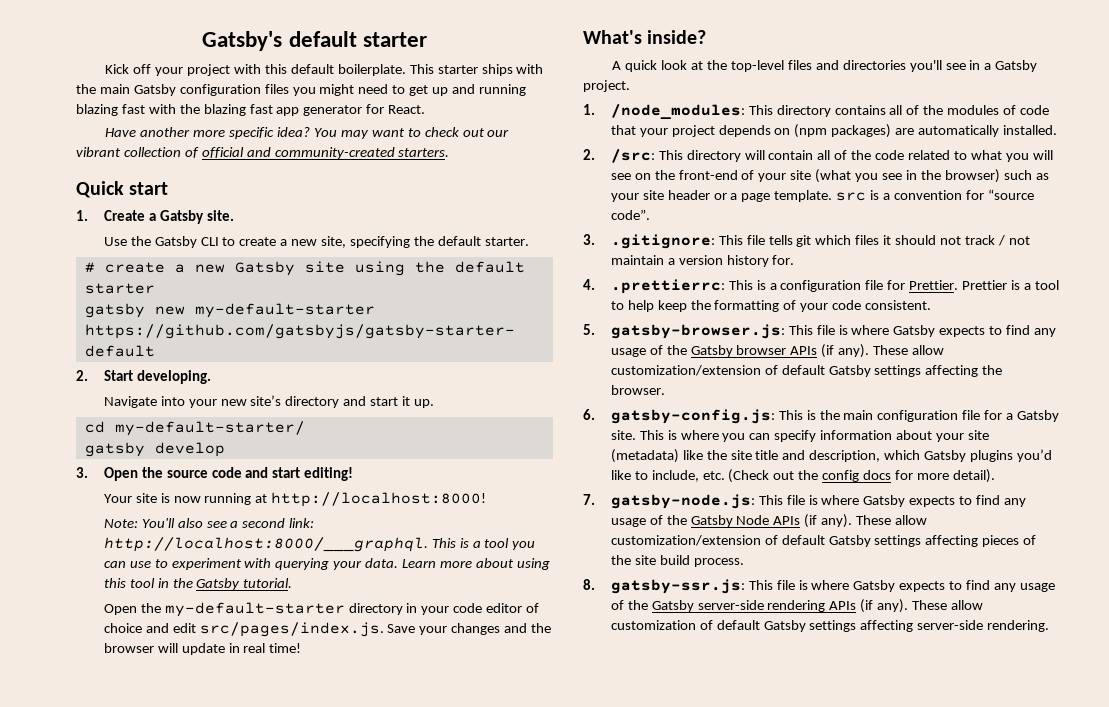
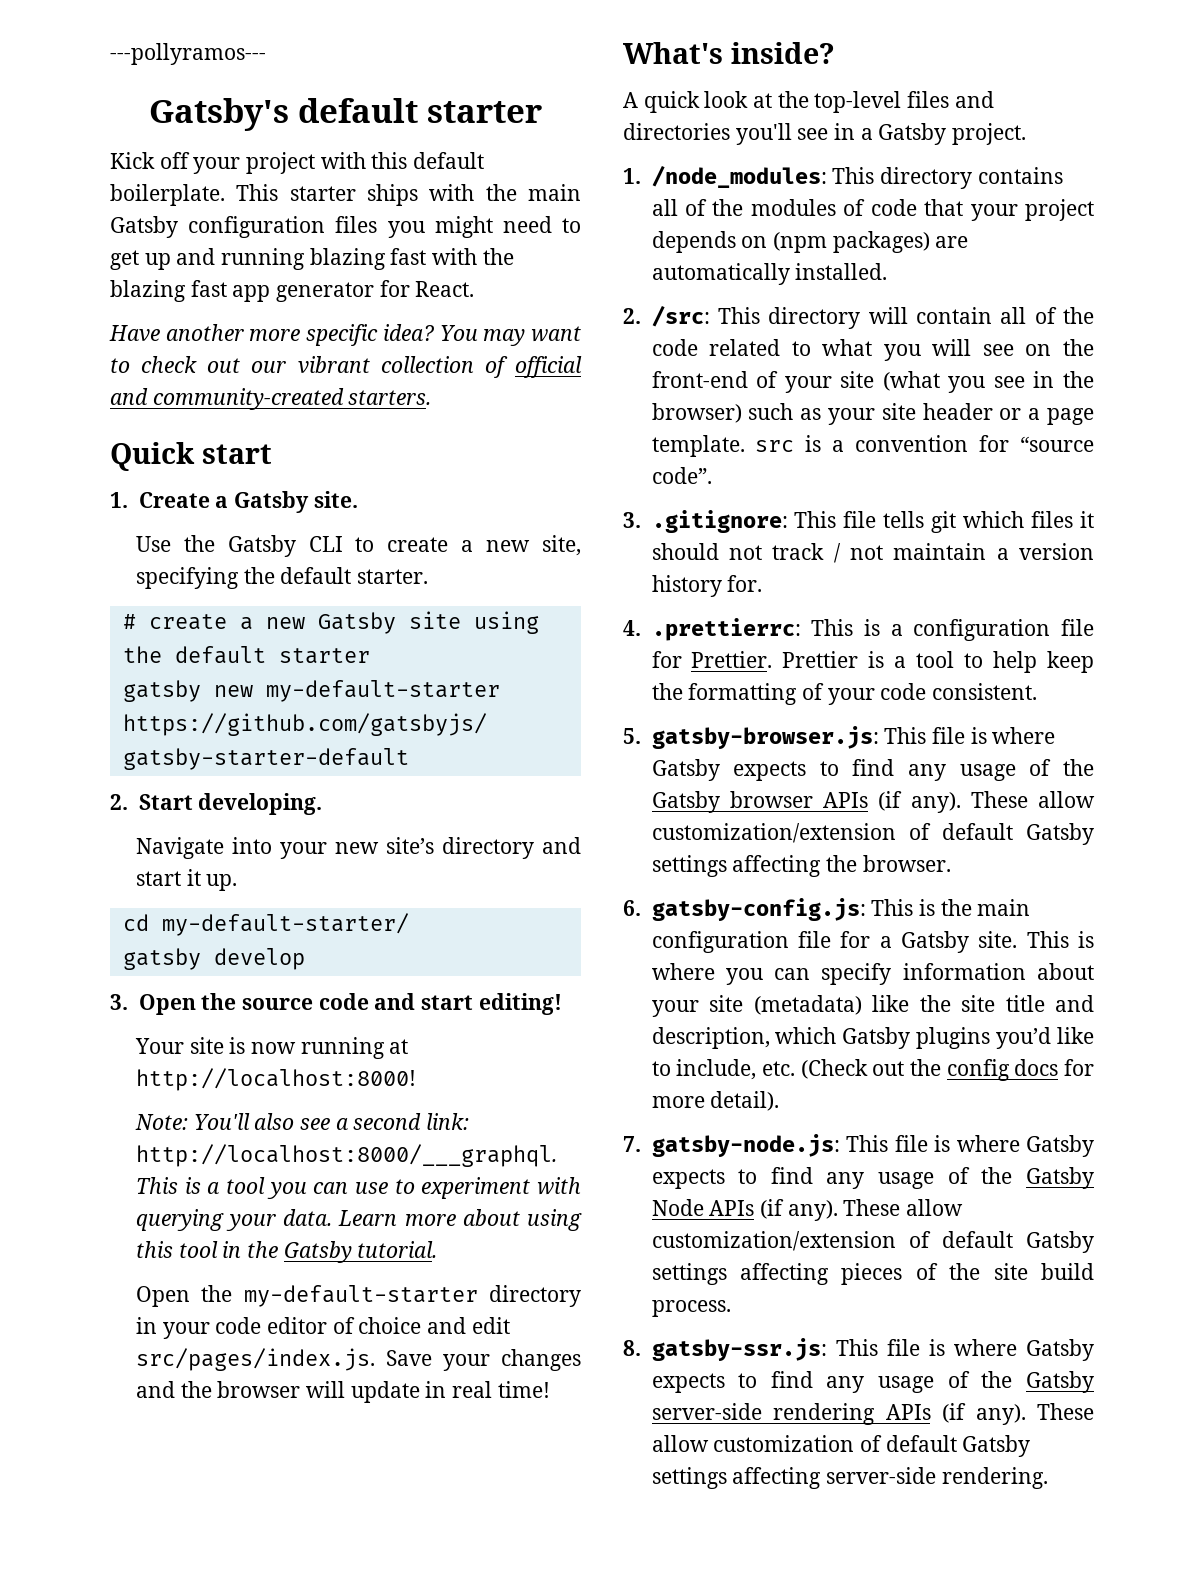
+ ---pollyramos---

